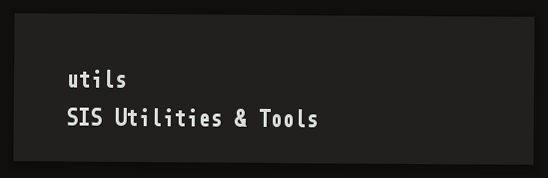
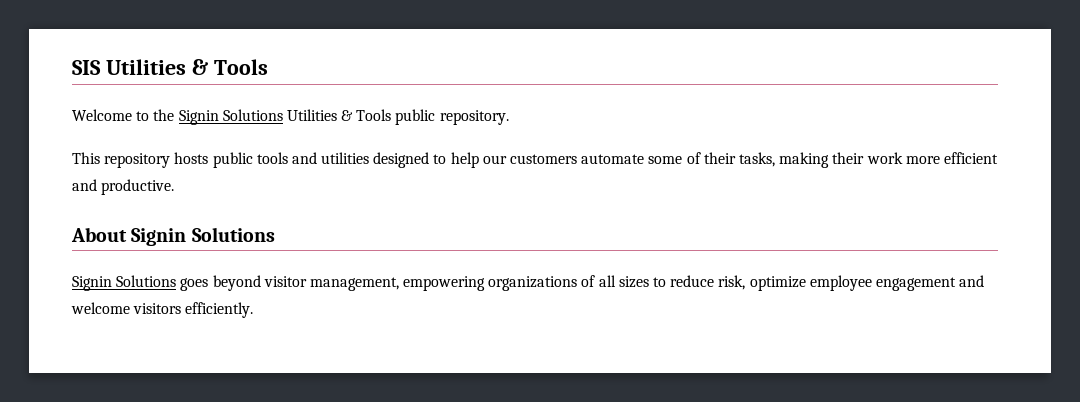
- utils
+ Welcome to the Signin Solutions Utilities & Tools public repository.
+ This repository hosts public tools and utilities designed to help our customers automate some of their tasks, making their work more efficient and productive.
+ About Signin Solutions
+ Signin Solutions goes beyond visitor management, empowering organizations of all sizes to reduce risk, optimize employee engagement and welcome visitors efficiently.

